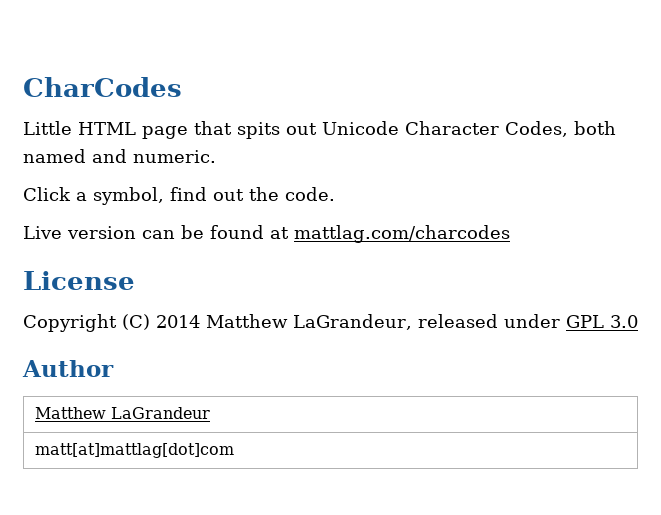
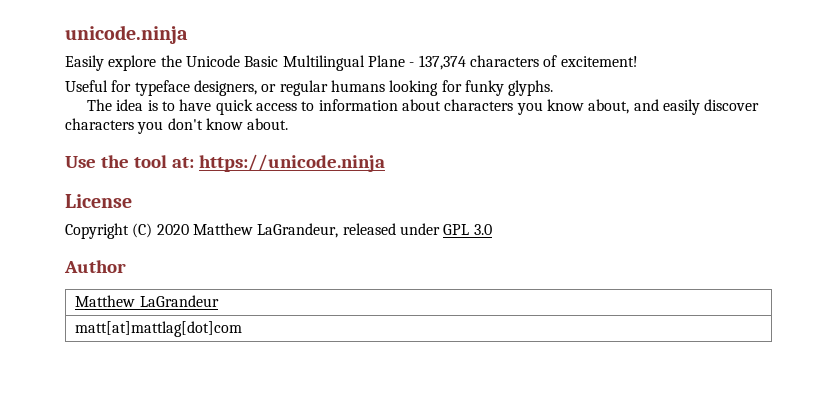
- CharCodes
- Little HTML page that spits out Unicode Character Codes, both named and numeric.
- Click a symbol, find out the code.
- Live version can be found at mattlag.com/charcodes
+ unicode.ninja
+ Easily explore the Unicode Basic Multilingual Plane - 137,374 characters of excitement!
+ Useful for typeface designers, or regular humans looking for funky glyphs.
+ The idea is to have quick access to information about characters you know about, and easily discover characters you don't know about.
+ Use the tool at: https://unicode.ninja
- Copyright (C) 2014 Matthew LaGrandeur, released under GPL 3.0
+ Copyright (C) 2020 Matthew LaGrandeur, released under GPL 3.0

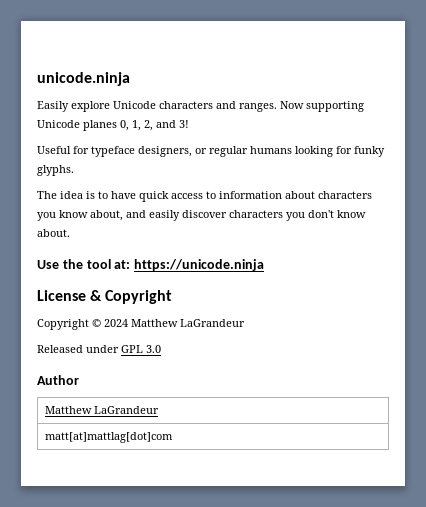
- Easily explore the Unicode Basic Multilingual Plane - 137,374 characters of excitement!
+ Easily explore Unicode characters and ranges. Now supporting Unicode planes 0, 1, 2, and 3!
- License
- Copyright (C) 2020 Matthew LaGrandeur, released under GPL 3.0
+ License & Copyright
+ Copyright © 2024 Matthew LaGrandeur
+ Released under GPL 3.0

